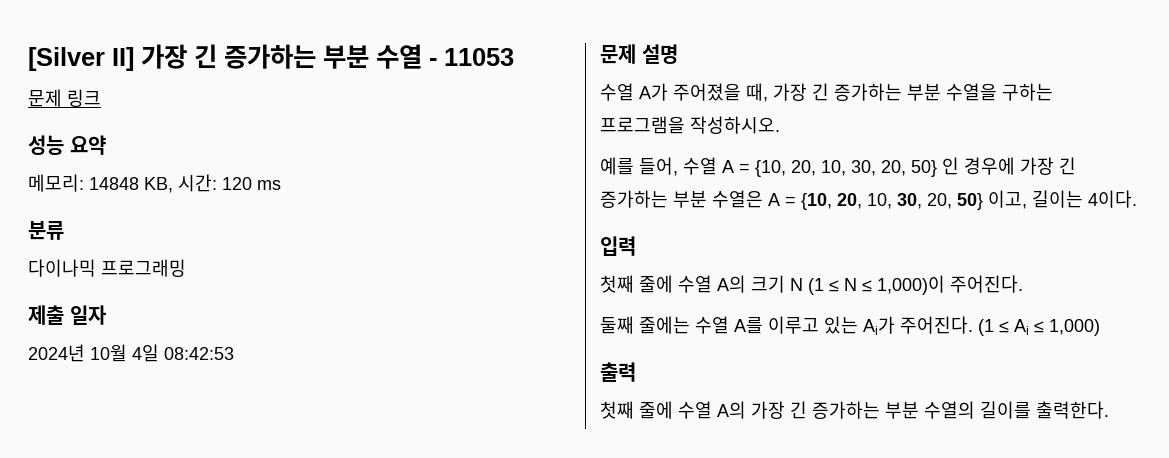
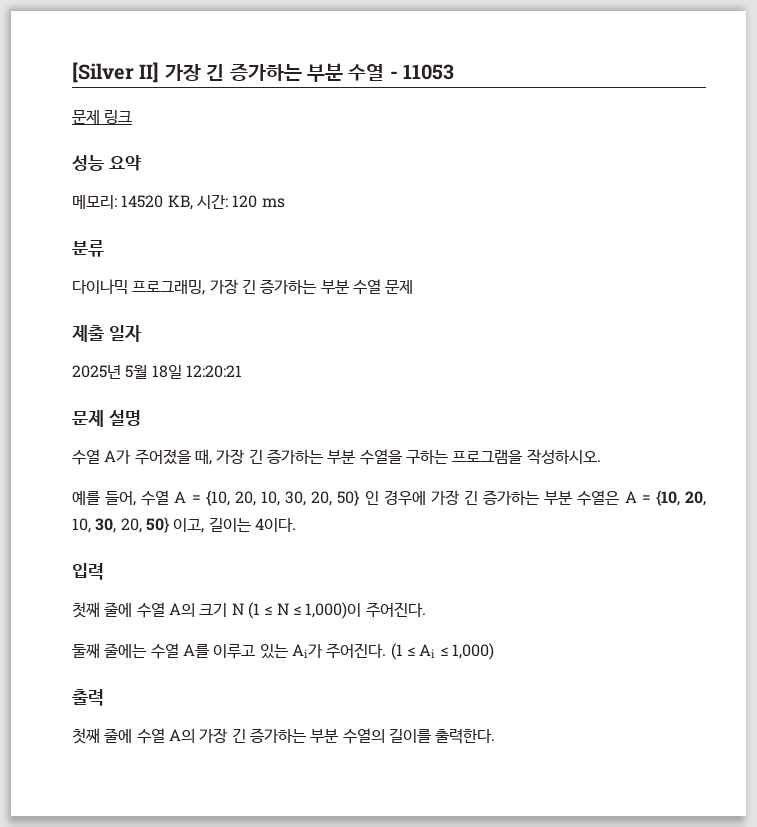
- 메모리: 14848 KB, 시간: 120 ms
+ 메모리: 14520 KB, 시간: 120 ms
- 다이나믹 프로그래밍
+ 다이나믹 프로그래밍, 가장 긴 증가하는 부분 수열 문제
  제출 일자
- 2024년 10월 4일 08:42:53
+ 2025년 5월 18일 12:20:21

